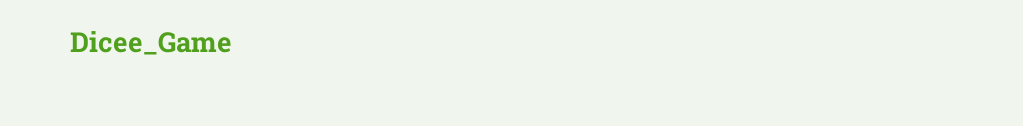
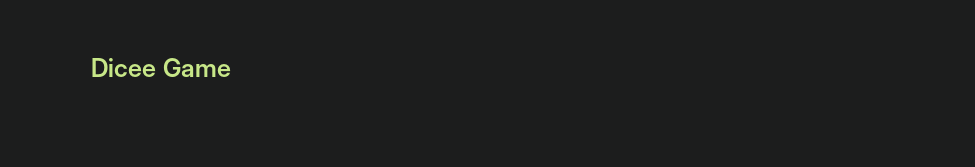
- Dicee_Game
+ Dicee Game

